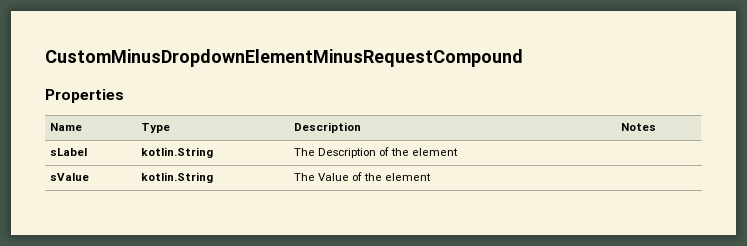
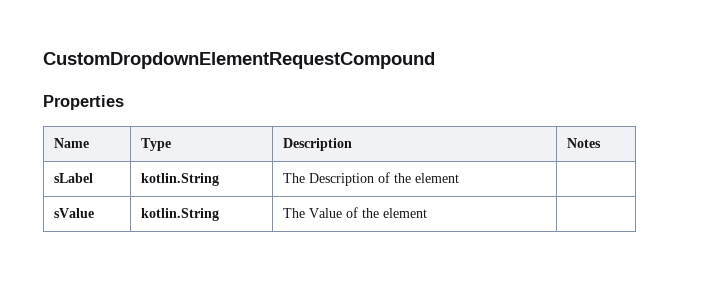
- CustomMinusDropdownElementMinusRequestCompound
+ CustomDropdownElementRequestCompound

